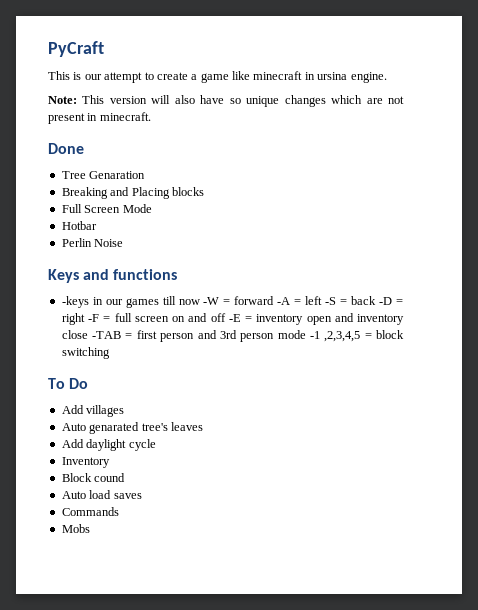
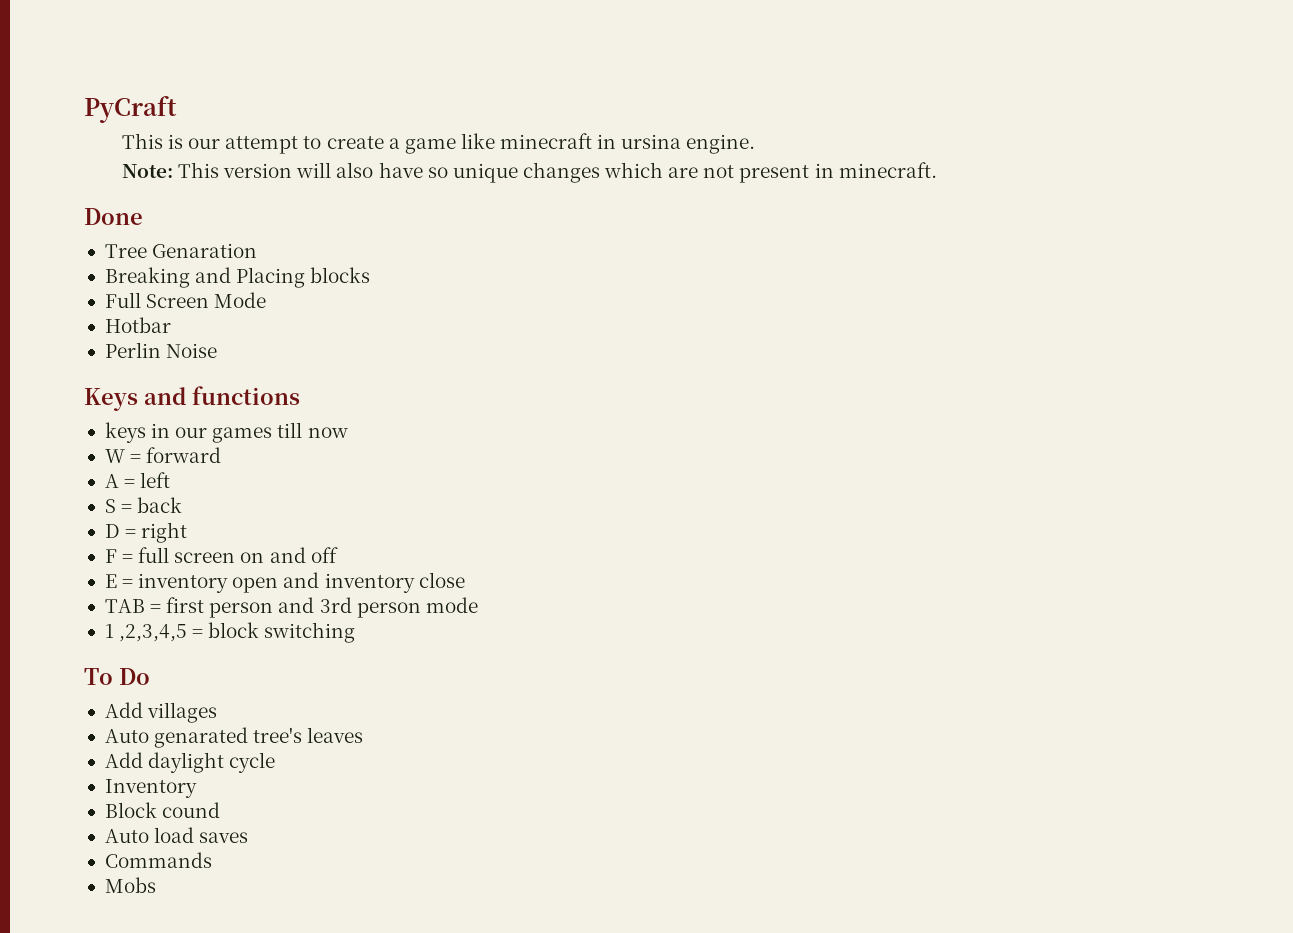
- -keys in our games till now -W = forward -A = left -S = back -D = right -F = full screen on and off -E = inventory open and inventory close -TAB = first person and 3rd person mode -1 ,2,3,4,5 = block switching
+ keys in our games till now
+ W = forward
+ A = left
+ S = back
+ D = right
+ F = full screen on and off
+ E = inventory open and inventory close
+ TAB = first person and 3rd person mode
+ 1 ,2,3,4,5 = block switching

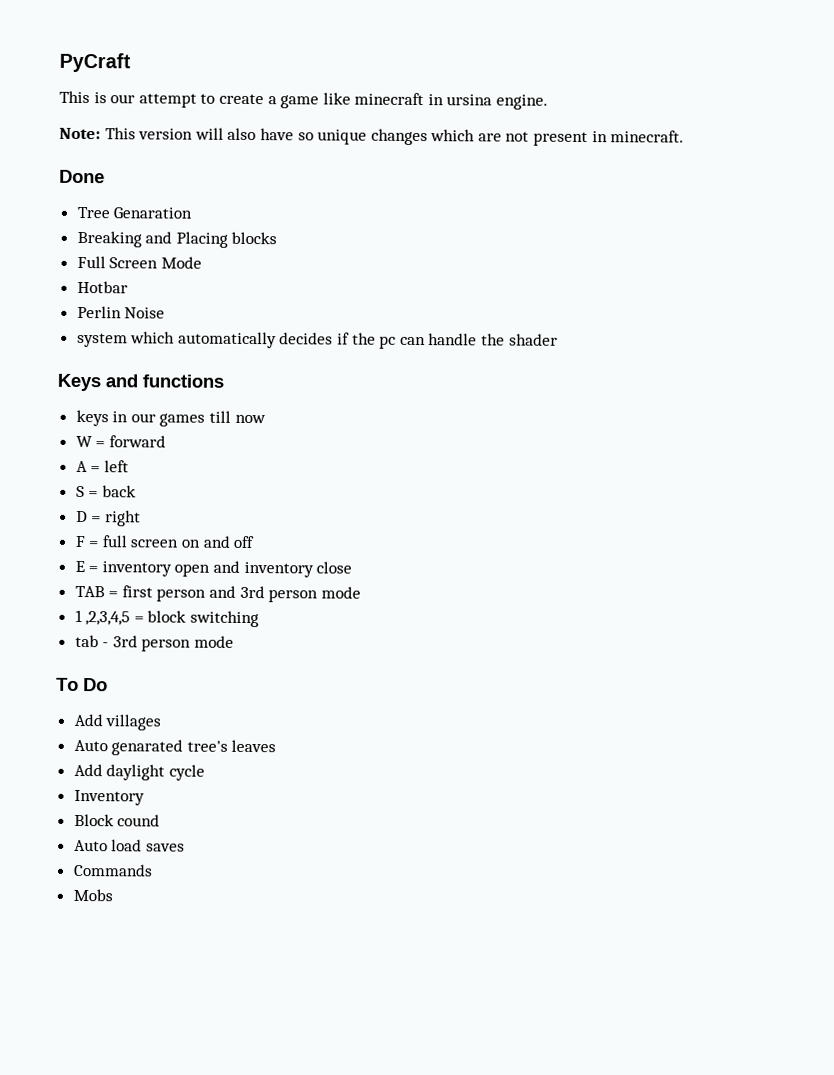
+ system which automatically decides if the pc can handle the shader
+ tab - 3rd person mode

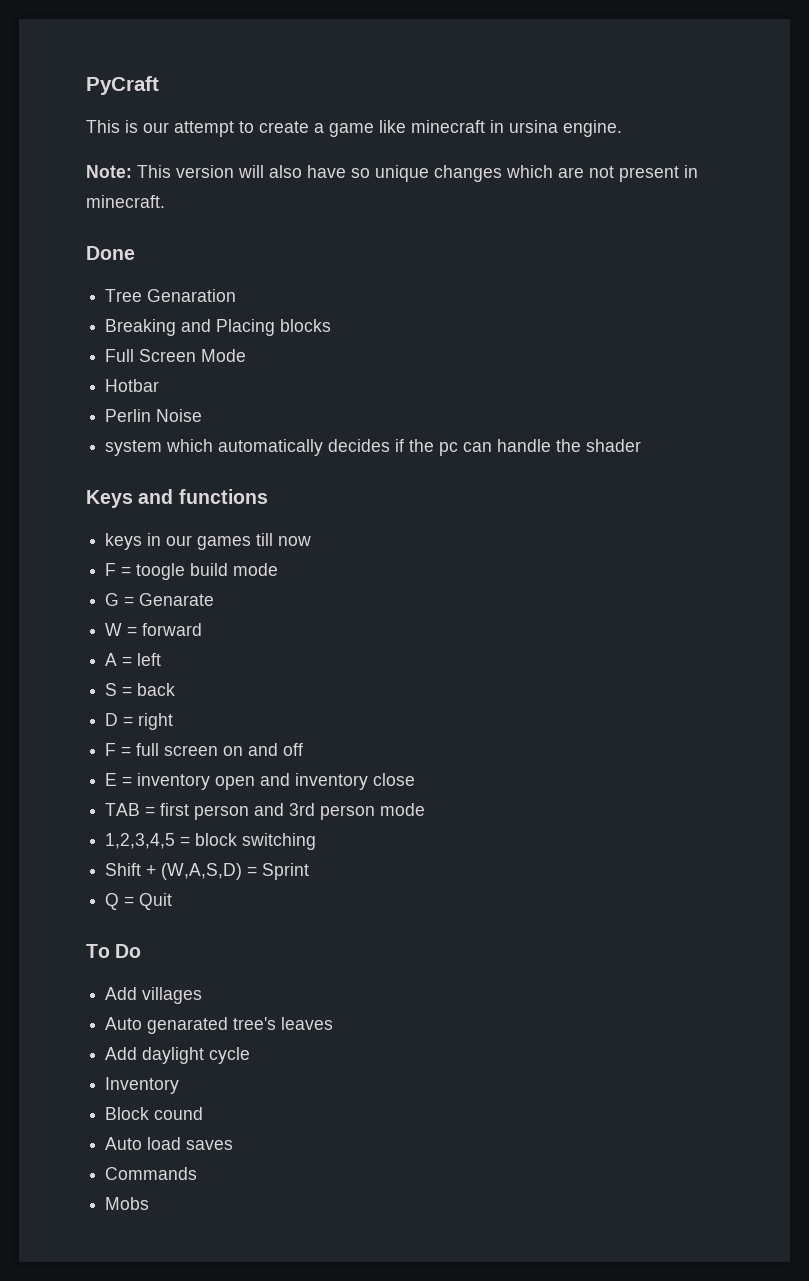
+ F = toogle build mode
+ G = Genarate
- 1 ,2,3,4,5 = block switching
+ 1,2,3,4,5 = block switching
- tab - 3rd person mode
+ Shift + (W,A,S,D) = Sprint
+ Q = Quit

